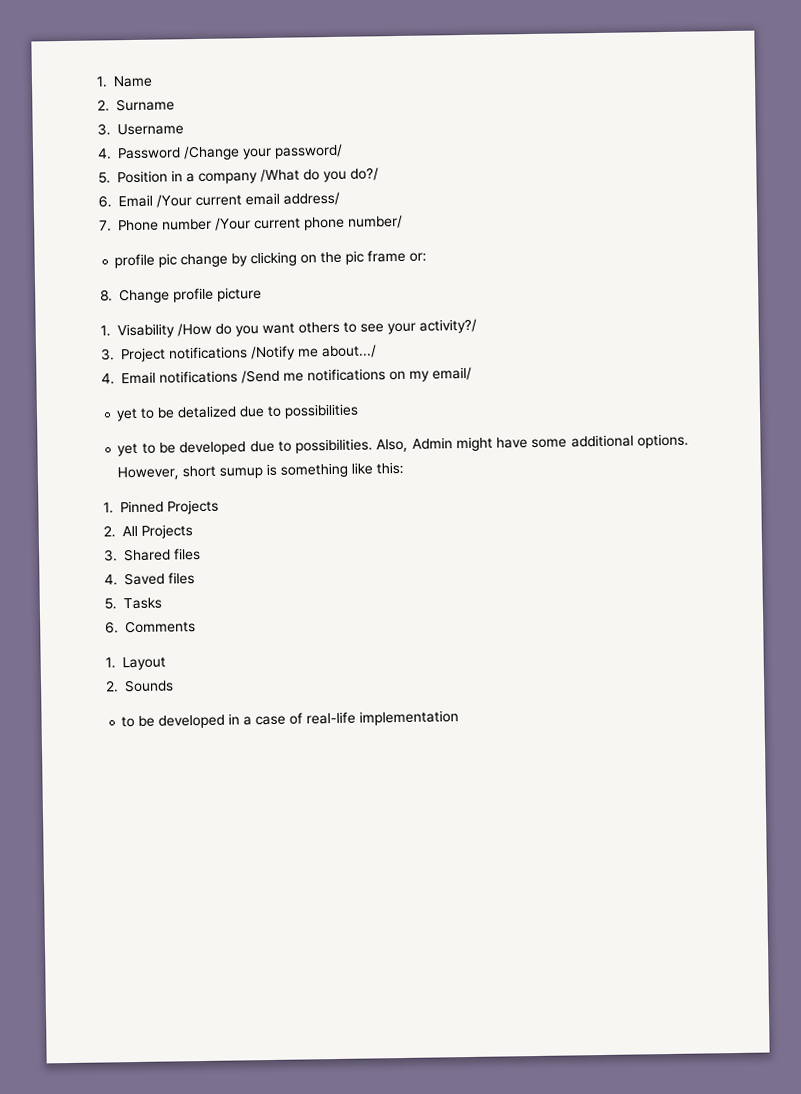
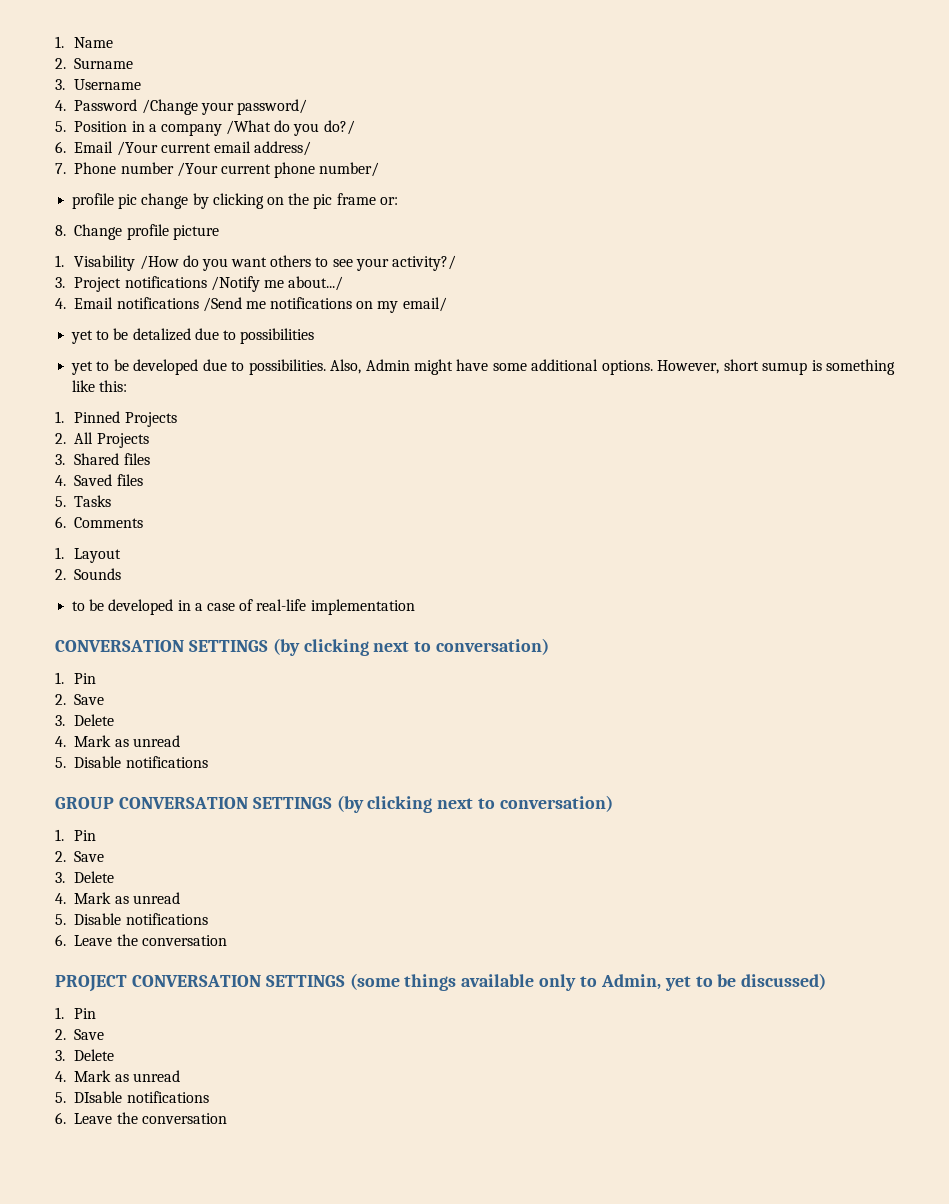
  to be developed in a case of real-life implementation
+ CONVERSATION SETTINGS (by clicking next to conversation)
+ 1. Pin
+ 2. Save
+ 3. Delete
+ 4. Mark as unread
+ 5. Disable notifications
+ GROUP CONVERSATION SETTINGS (by clicking next to conversation)
+ 1. Pin
+ 2. Save
+ 3. Delete
+ 4. Mark as unread
+ 5. Disable notifications
+ 6. Leave the conversation
+ PROJECT CONVERSATION SETTINGS (some things available only to Admin, yet to be discussed)
+ 1. Pin
+ 2. Save
+ 3. Delete
+ 4. Mark as unread
+ 5. DIsable notifications
+ 6. Leave the conversation

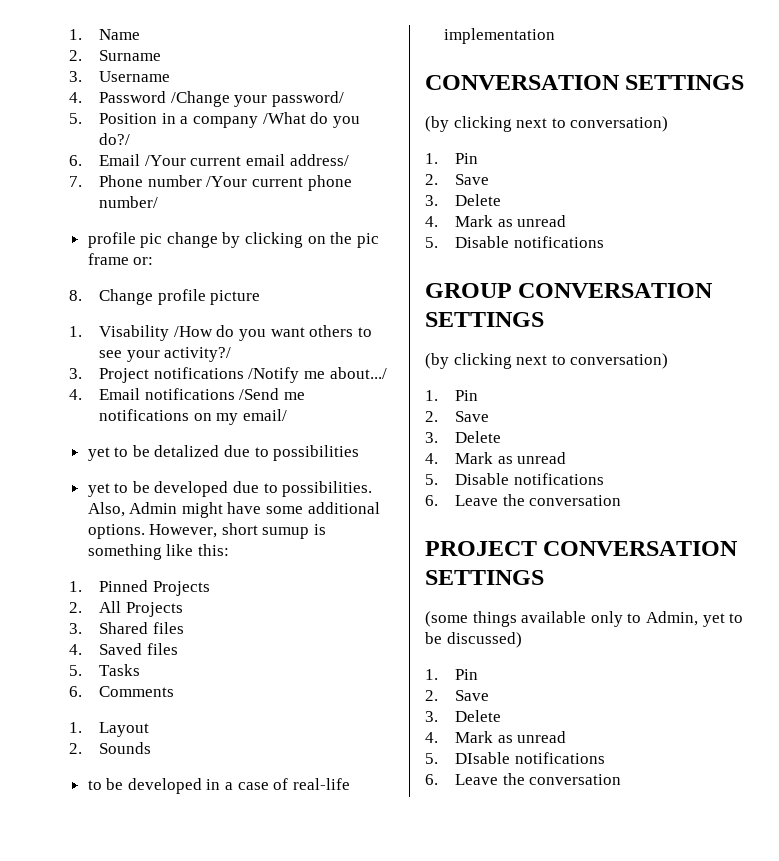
  to be developed in a case of real-life implementation
- CONVERSATION SETTINGS (by clicking next to conversation)
+ CONVERSATION SETTINGS
+ (by clicking next to conversation)
- GROUP CONVERSATION SETTINGS (by clicking next to conversation)
+ GROUP CONVERSATION SETTINGS
+ (by clicking next to conversation)
- PROJECT CONVERSATION SETTINGS (some things available only to Admin, yet to be discussed)
+ PROJECT CONVERSATION SETTINGS
+ (some things available only to Admin, yet to be discussed)

